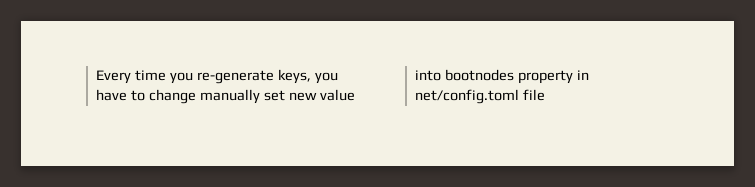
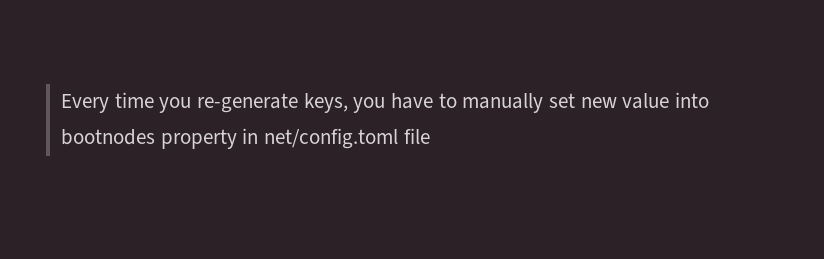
- Every time you re-generate keys, you have to change manually set new value into bootnodes property in net/config.toml file
+ Every time you re-generate keys, you have to manually set new value into bootnodes property in net/config.toml file

